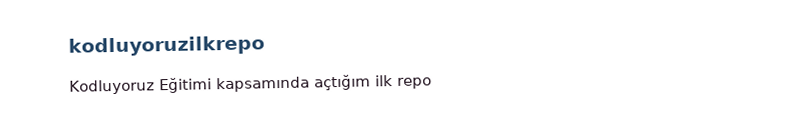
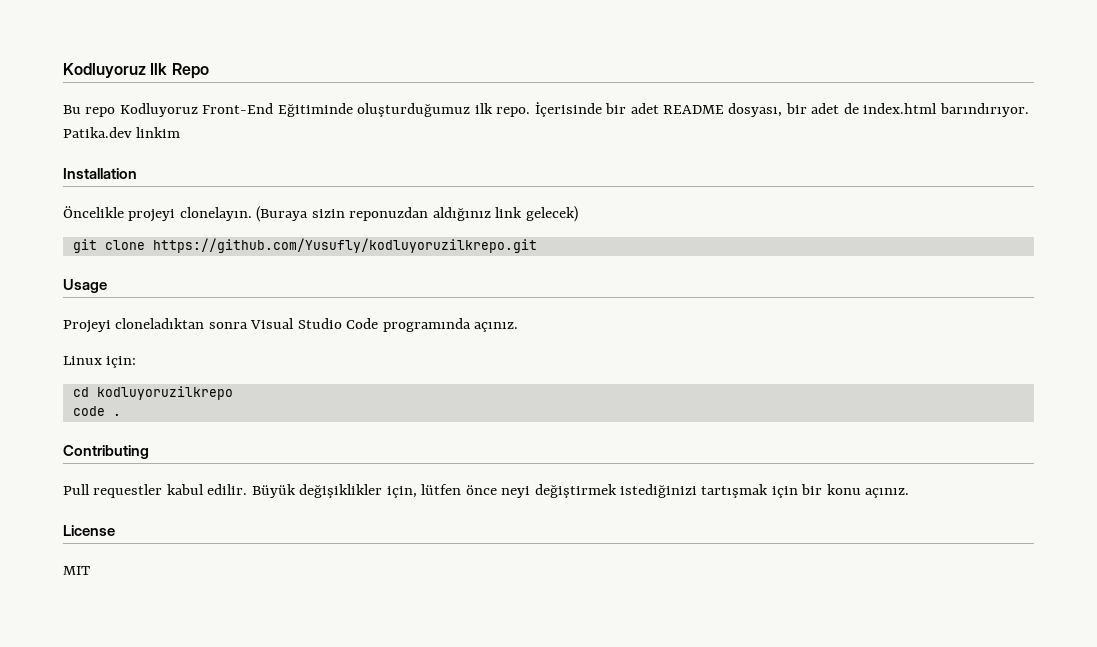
- kodluyoruzilkrepo
- Kodluyoruz Eğitimi kapsamında açtığım ilk repo
+ Kodluyoruz Ilk Repo
+ Bu repo Kodluyoruz Front-End Eğitiminde oluşturduğumuz ilk repo. İçerisinde bir adet README dosyası, bir adet de index.html barındırıyor. Patika.dev linkim
+ Installation
+ Öncelikle projeyi clonelayın. (Buraya sizin reponuzdan aldığınız link gelecek)
+ git clone https://github.com/Yusufly/kodluyoruzilkrepo.git
+ Usage
+ Projeyi cloneladıktan sonra Visual Studio Code programında açınız.
+ Linux için:
+ cd kodluyoruzilkrepo
+ code .
+ Contributing
+ Pull requestler kabul edilir. Büyük değişiklikler için, lütfen önce neyi değiştirmek istediğinizi tartışmak için bir konu açınız.
+ License
+ MIT

